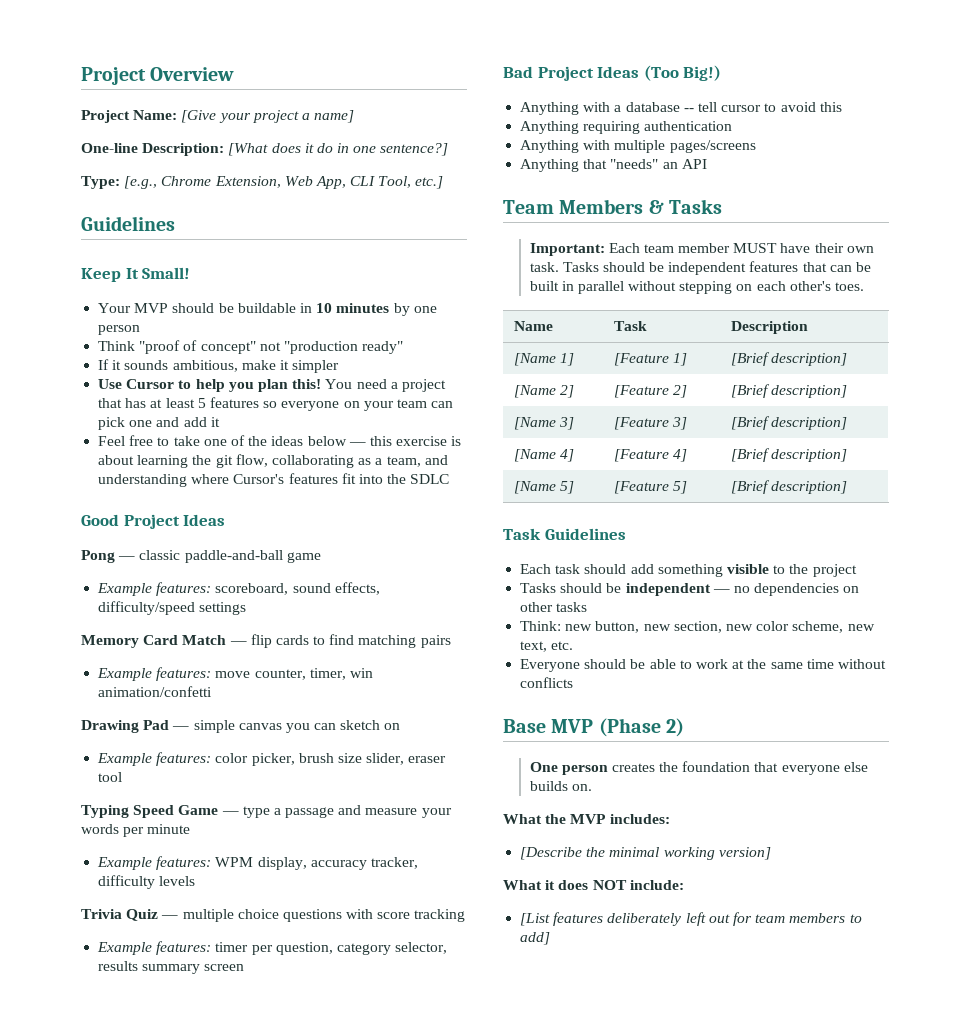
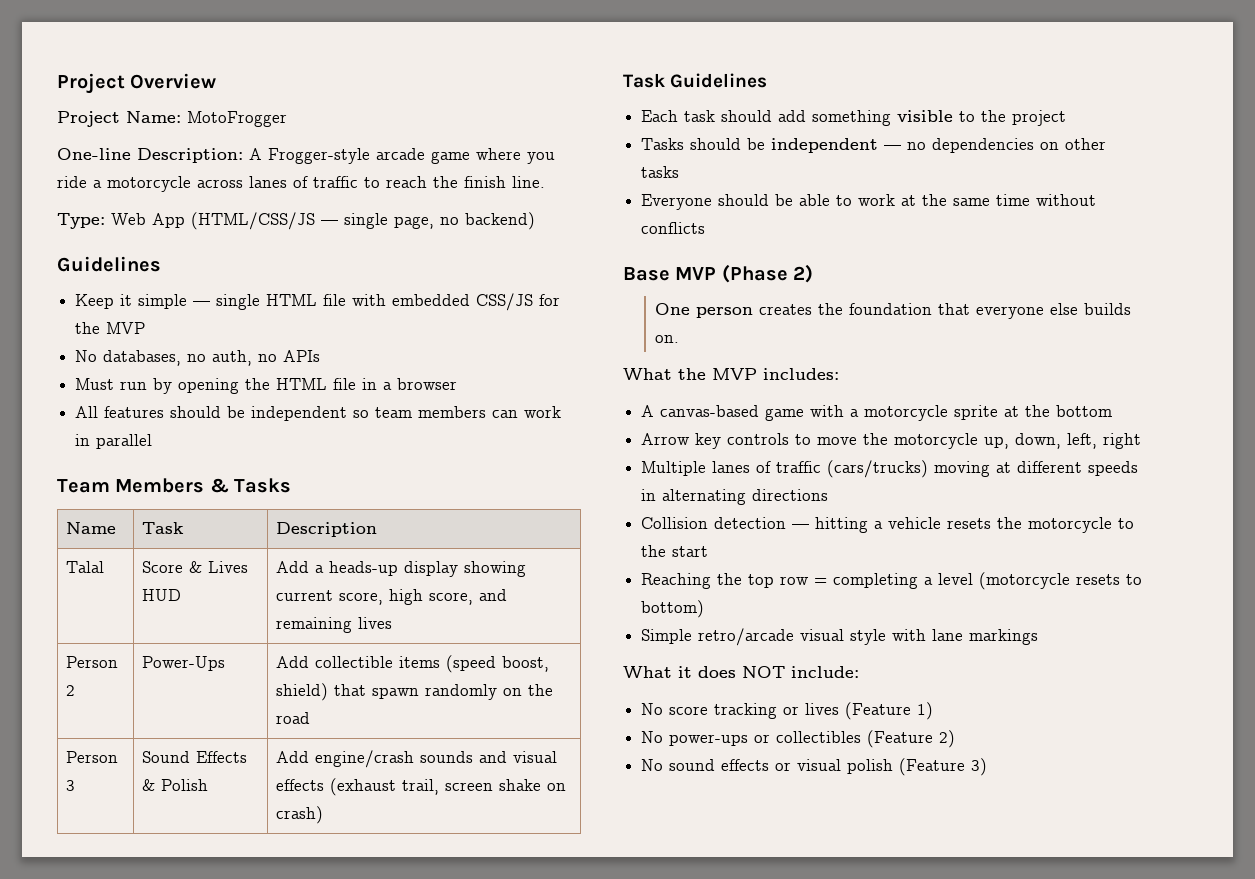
- Project Name: [Give your project a name]
- One-line Description: [What does it do in one sentence?]
- Type: [e.g., Chrome Extension, Web App, CLI Tool, etc.]
+ Project Name: MotoFrogger
+ One-line Description: A Frogger-style arcade game where you ride a motorcycle across lanes of traffic to reach the finish line.
+ Type: Web App (HTML/CSS/JS — single page, no backend)
  Guidelines
- Keep It Small!
- Your MVP should be buildable in 10 minutes by one person
- Think "proof of concept" not "production ready"
- If it sounds ambitious, make it simpler
- Use Cursor to help you plan this! You need a project that has at least 5 features so everyone on your team can pick one and add it
- Feel free to take one of the ideas below — this exercise is about learning the git flow, collaborating as a team, and understanding where Cursor's features fit into the SDLC
- Good Project Ideas
- Pong — classic paddle-and-ball game
- Example features: scoreboard, sound effects, difficulty/speed settings
- Memory Card Match — flip cards to find matching pairs
- Example features: move counter, timer, win animation/confetti
- Drawing Pad — simple canvas you can sketch on
- Example features: color picker, brush size slider, eraser tool
- Typing Speed Game — type a passage and measure your words per minute
- Example features: WPM display, accuracy tracker, difficulty levels
- Trivia Quiz — multiple choice questions with score tracking
- Example features: timer per question, category selector, results summary screen
- Bad Project Ideas (Too Big!)
- Anything with a database -- tell cursor to avoid this
- Anything requiring authentication
- Anything with multiple pages/screens
- Anything that "needs" an API
+ Keep it simple — single HTML file with embedded CSS/JS for the MVP
+ No databases, no auth, no APIs
+ Must run by opening the HTML file in a browser
+ All features should be independent so team members can work in parallel
  Team Members & Tasks
- Important: Each team member MUST have their own task. Tasks should be independent features that can be built in parallel without stepping on each other's toes.
  Name | Task | Description
- [Name 1] | [Feature 1] | [Brief description]
- [Name 2] | [Feature 2] | [Brief description]
- [Name 3] | [Feature 3] | [Brief description]
- [Name 4] | [Feature 4] | [Brief description]
- [Name 5] | [Feature 5] | [Brief description]
+ Talal | Score & Lives HUD | Add a heads-up display showing current score, high score, and remaining lives
+ Person 2 | Power-Ups | Add collectible items (speed boost, shield) that spawn randomly on the road
+ Person 3 | Sound Effects & Polish | Add engine/crash sounds and visual effects (exhaust trail, screen shake on crash)
- Think: new button, new section, new color scheme, new text, etc.
- [Describe the minimal working version]
+ A canvas-based game with a motorcycle sprite at the bottom
+ Arrow key controls to move the motorcycle up, down, left, right
+ Multiple lanes of traffic (cars/trucks) moving at different speeds in alternating directions
+ Collision detection — hitting a vehicle resets the motorcycle to the start
+ Reaching the top row = completing a level (motorcycle resets to bottom)
+ Simple retro/arcade visual style with lane markings
- [List features deliberately left out for team members to add]
+ No score tracking or lives (Feature 1)
+ No power-ups or collectibles (Feature 2)
+ No sound effects or visual polish (Feature 3)

